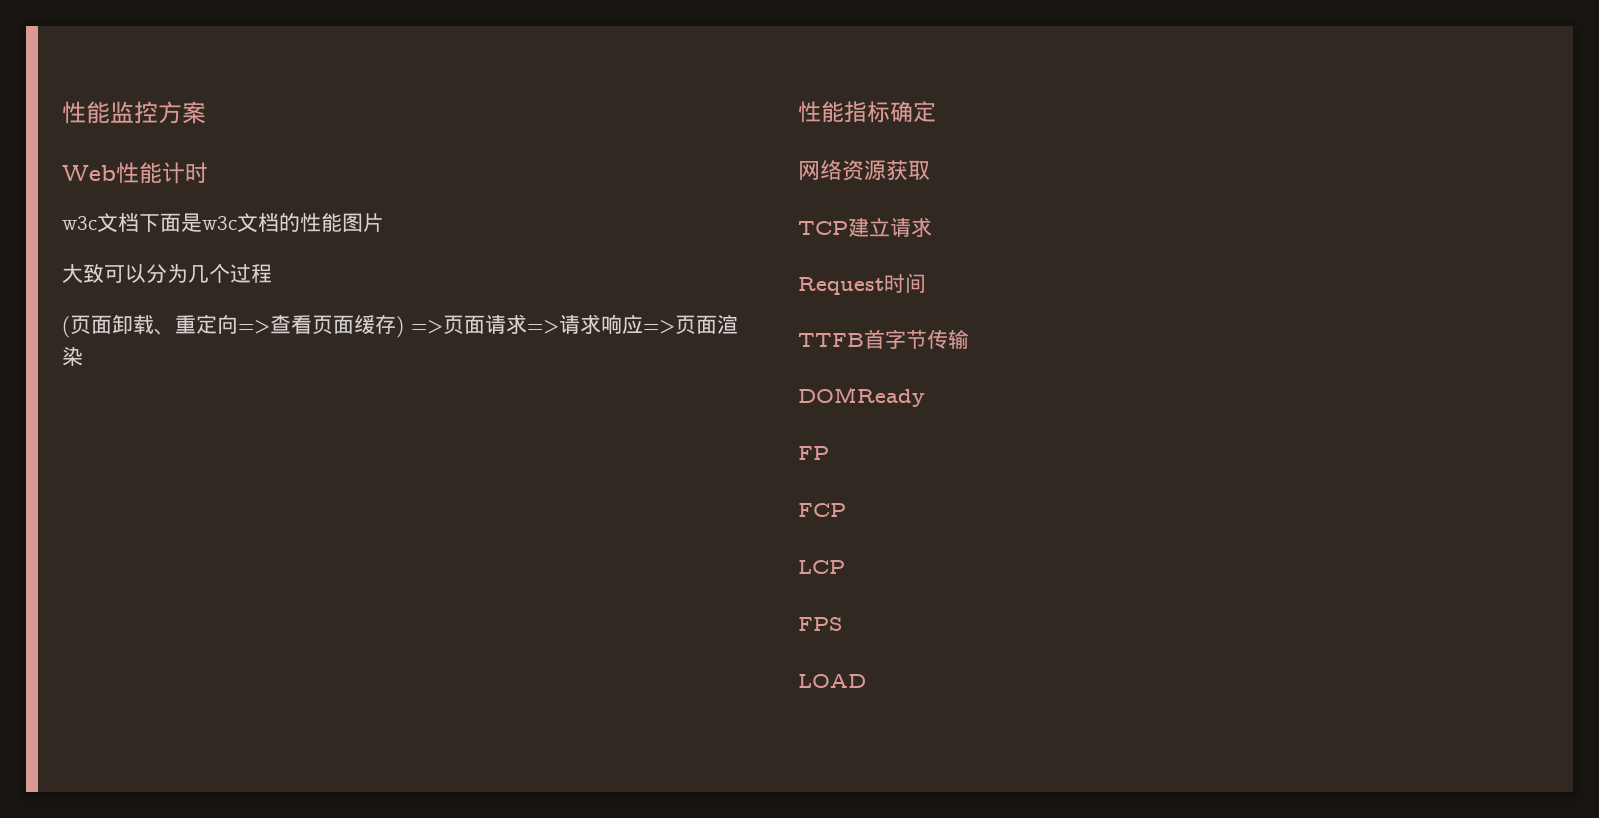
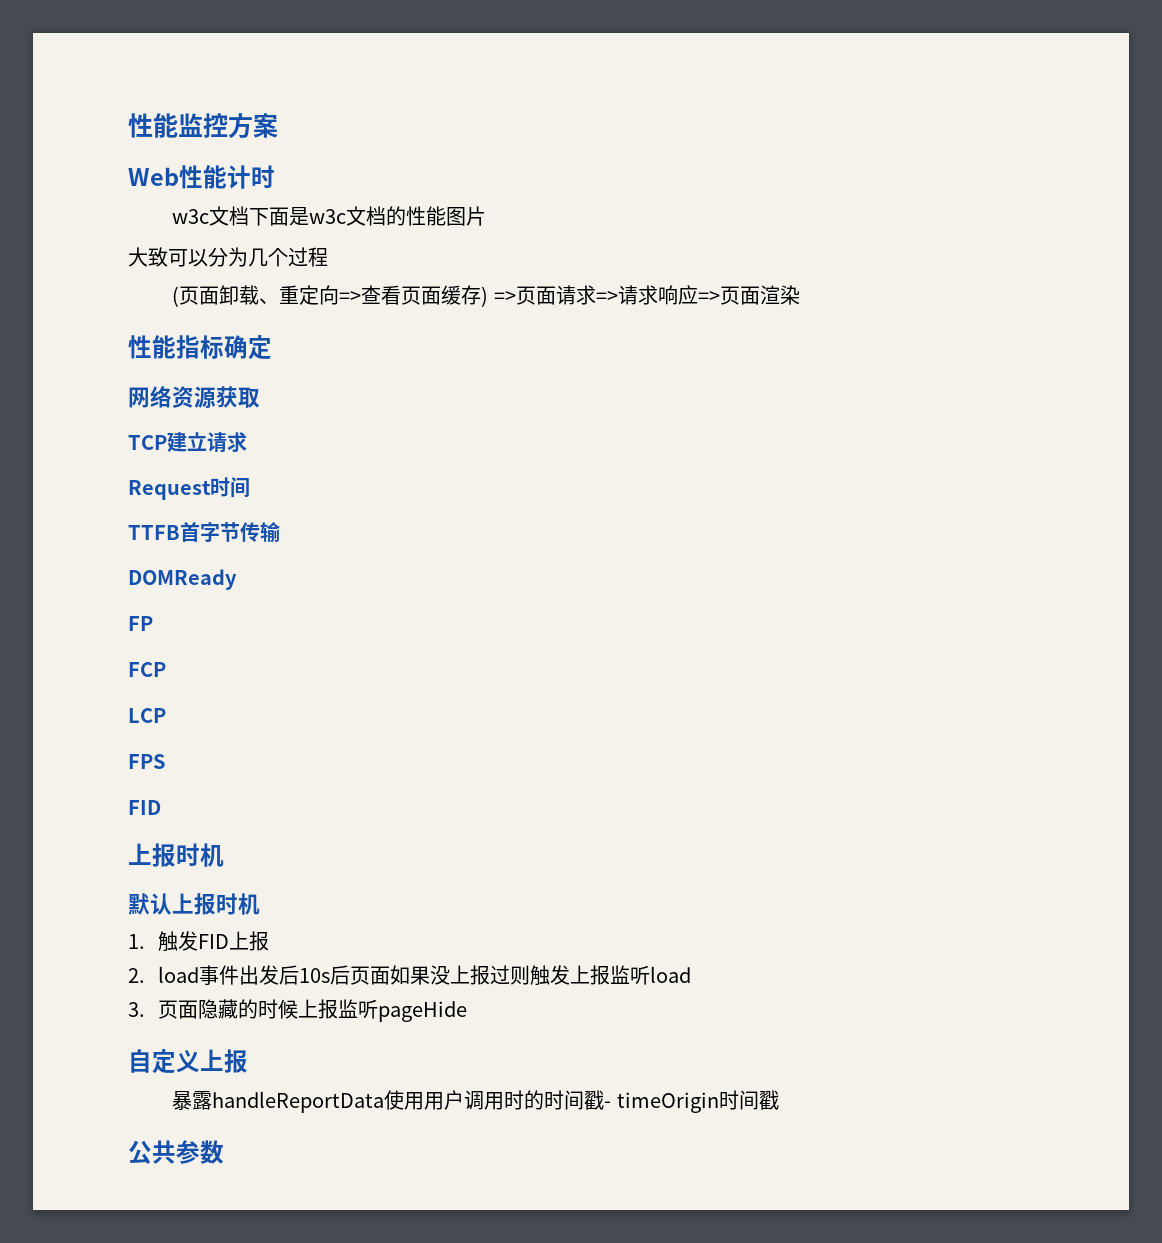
  FPS
- LOAD
+ FID
+ 上报时机
+ 默认上报时机
+ 1.触发FID上报
+ 2. load事件出发后10s后页面如果没上报过则触发上报监听load
+ 3.页面隐藏的时候上报监听pageHide
+ 自定义上报
+ 暴露handleReportData使用用户调用时的时间戳- timeOrigin时间戳
+ 公共参数

